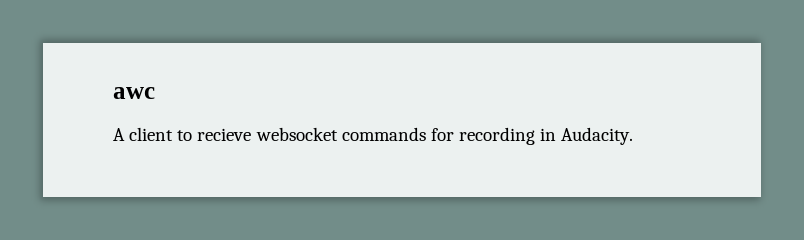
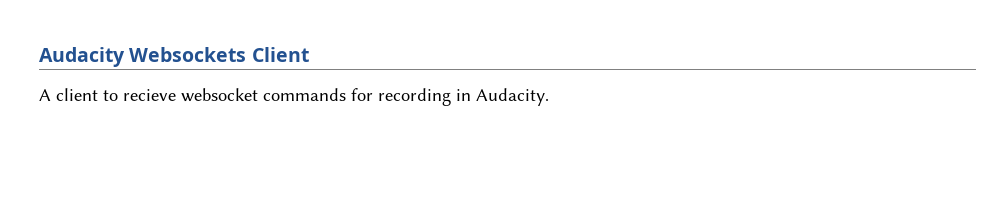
- awc
+ Audacity Websockets Client

